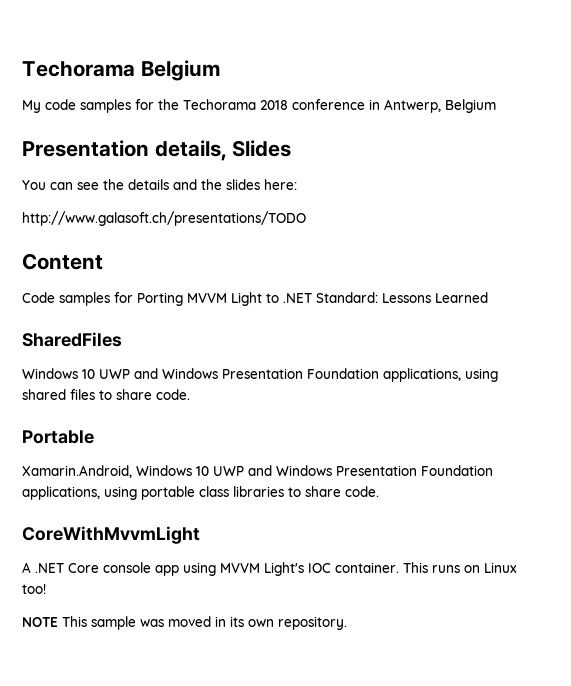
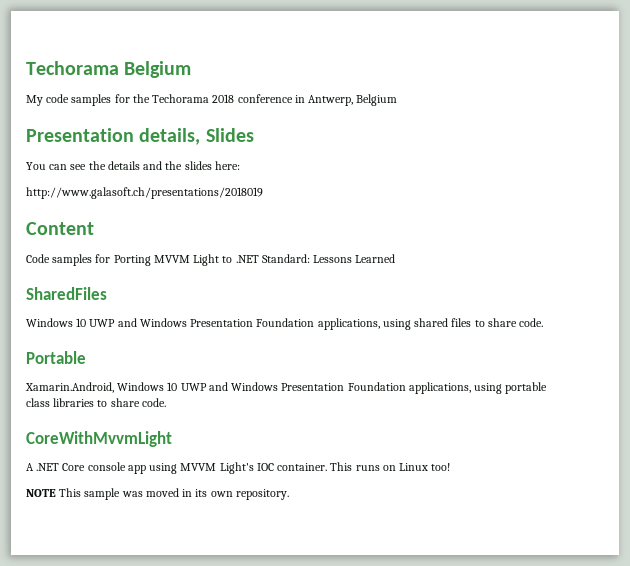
- http://www.galasoft.ch/presentations/TODO
+ http://www.galasoft.ch/presentations/2018019

